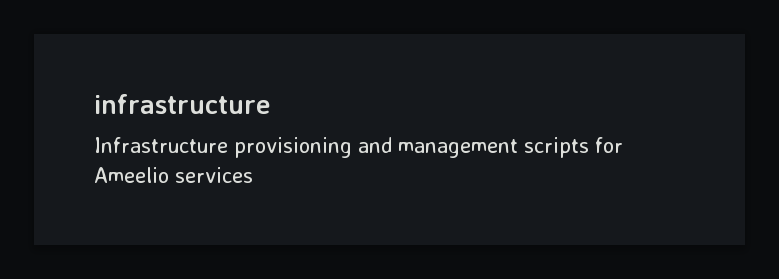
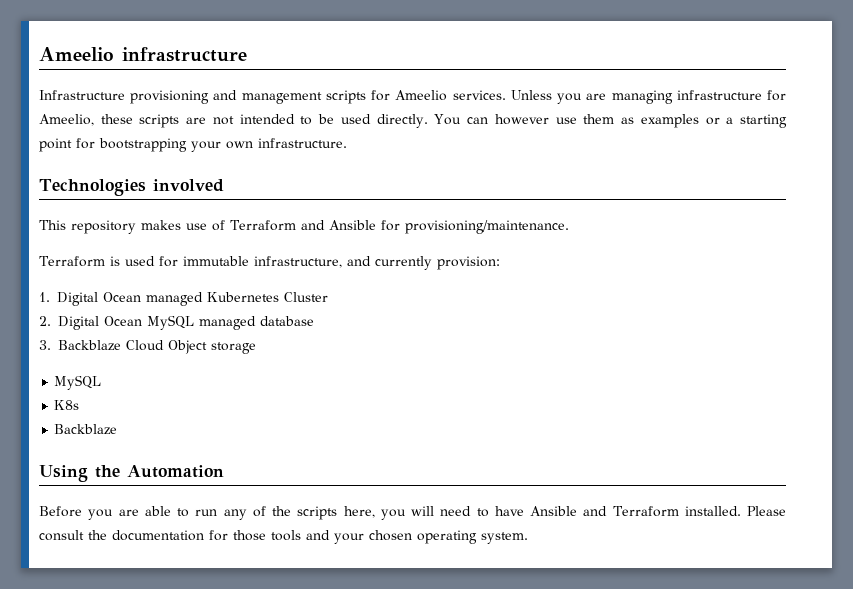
- infrastructure
+ Ameelio infrastructure
- Infrastructure provisioning and management scripts for Ameelio services
+ Infrastructure provisioning and management scripts for Ameelio services. Unless you are managing infrastructure for Ameelio, these scripts are not intended to be used directly. You can however use them as examples or a starting point for bootstrapping your own infrastructure.
+ Technologies involved
+ This repository makes use of Terraform and Ansible for provisioning/maintenance.
+ Terraform is used for immutable infrastructure, and currently provision:
+ 1. Digital Ocean managed Kubernetes Cluster
+ 2. Digital Ocean MySQL managed database
+ 3. Backblaze Cloud Object storage
+ MySQL
+ K8s
+ Backblaze
+ Using the Automation
+ Before you are able to run any of the scripts here, you will need to have Ansible and Terraform installed. Please consult the documentation for those tools and your chosen operating system.

